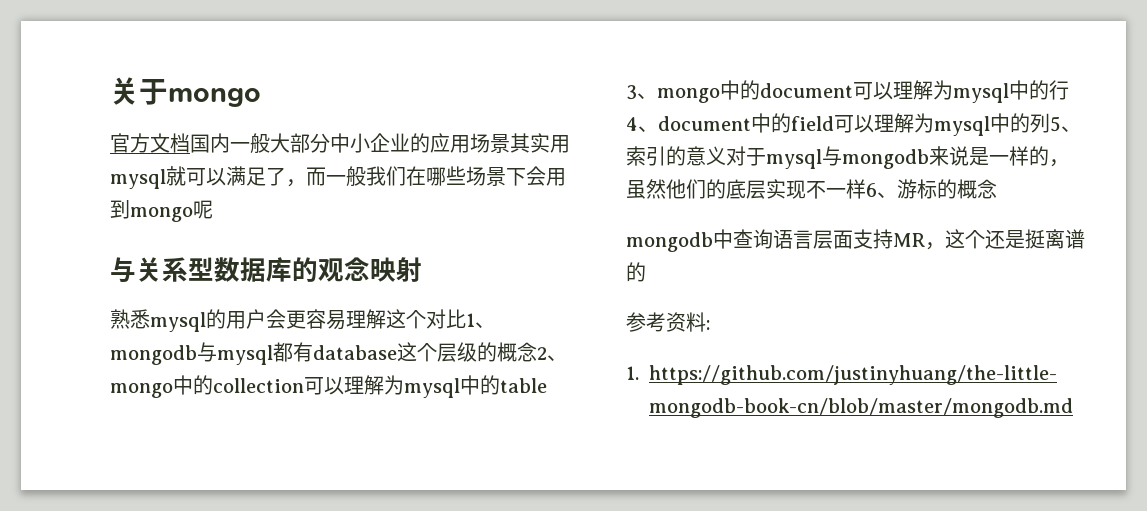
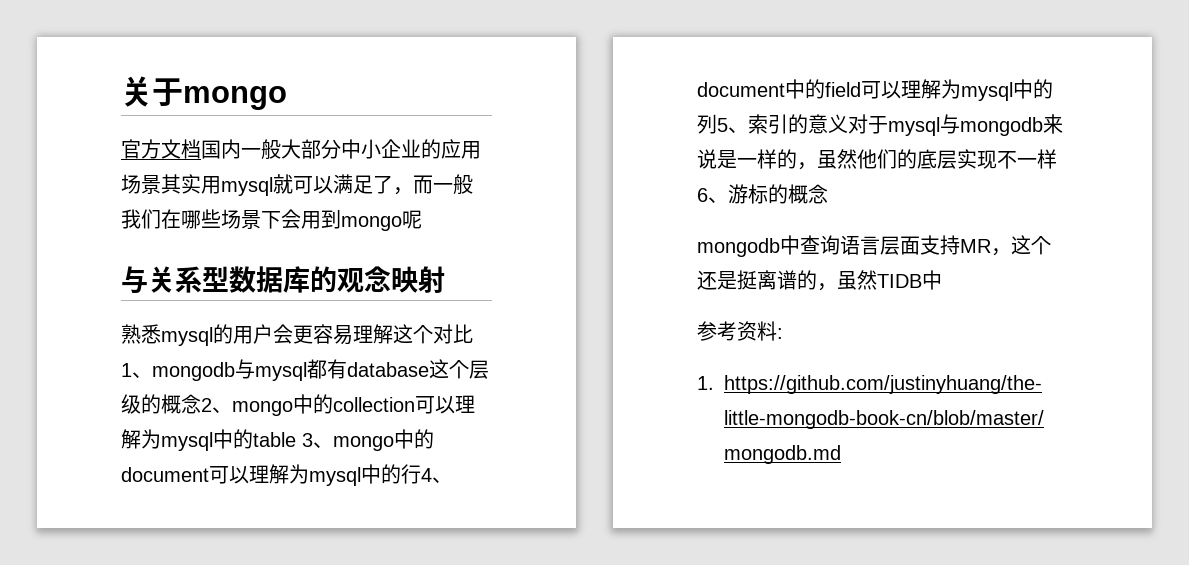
- mongodb中查询语言层面支持MR，这个还是挺离谱的
+ mongodb中查询语言层面支持MR，这个还是挺离谱的，虽然TIDB中

